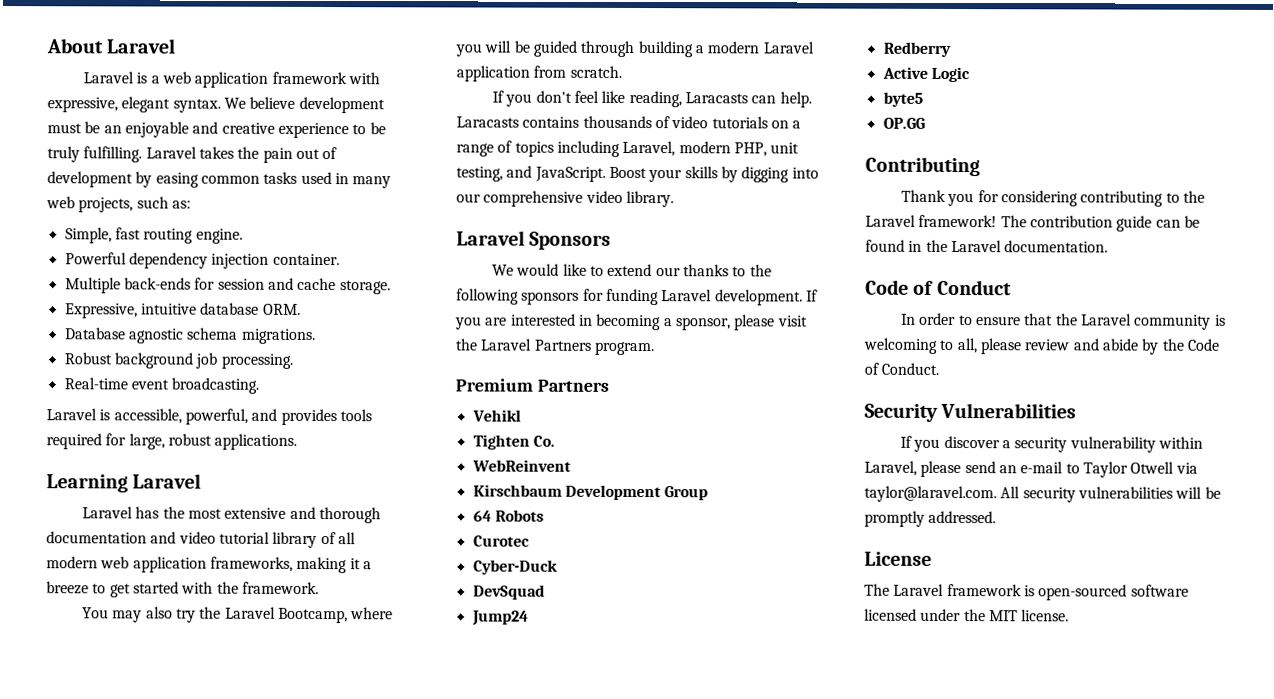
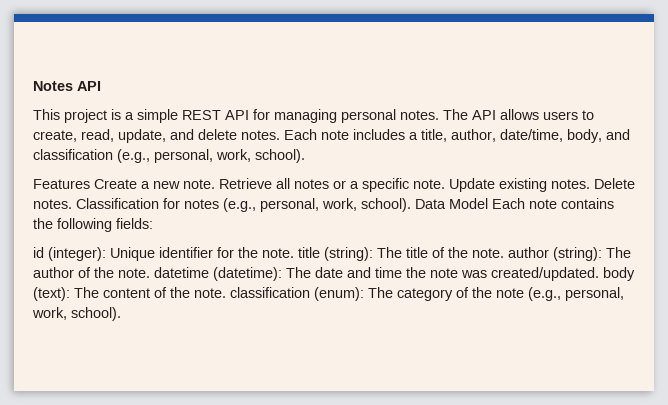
- About Laravel
- Laravel is a web application framework with expressive, elegant syntax. We believe development must be an enjoyable and creative experience to be truly fulfilling. Laravel takes the pain out of development by easing common tasks used in many web projects, such as:
- Simple, fast routing engine.
- Powerful dependency injection container.
- Multiple back-ends for session and cache storage.
- Expressive, intuitive database ORM.
- Database agnostic schema migrations.
- Robust background job processing.
- Real-time event broadcasting.
- Laravel is accessible, powerful, and provides tools required for large, robust applications.
- Learning Laravel
- Laravel has the most extensive and thorough documentation and video tutorial library of all modern web application frameworks, making it a breeze to get started with the framework.
- You may also try the Laravel Bootcamp, where you will be guided through building a modern Laravel application from scratch.
- If you don't feel like reading, Laracasts can help. Laracasts contains thousands of video tutorials on a range of topics including Laravel, modern PHP, unit testing, and JavaScript. Boost your skills by digging into our comprehensive video library.
- Laravel Sponsors
- We would like to extend our thanks to the following sponsors for funding Laravel development. If you are interested in becoming a sponsor, please visit the Laravel Partners program.
- Premium Partners
- Vehikl
- Tighten Co.
- WebReinvent
- Kirschbaum Development Group
- 64 Robots
- Curotec
- Cyber-Duck
- DevSquad
- Jump24
- Redberry
- Active Logic
- byte5
- OP.GG
- Contributing
- Thank you for considering contributing to the Laravel framework! The contribution guide can be found in the Laravel documentation.
- Code of Conduct
- In order to ensure that the Laravel community is welcoming to all, please review and abide by the Code of Conduct.
- Security Vulnerabilities
- If you discover a security vulnerability within Laravel, please send an e-mail to Taylor Otwell via taylor@laravel.com. All security vulnerabilities will be promptly addressed.
- License
- The Laravel framework is open-sourced software licensed under the MIT license.
+ Notes API
+ This project is a simple REST API for managing personal notes. The API allows users to create, read, update, and delete notes. Each note includes a title, author, date/time, body, and classification (e.g., personal, work, school).
+ Features Create a new note. Retrieve all notes or a specific note. Update existing notes. Delete notes. Classification for notes (e.g., personal, work, school). Data Model Each note contains the following fields:
+ id (integer): Unique identifier for the note. title (string): The title of the note. author (string): The author of the note. datetime (datetime): The date and time the note was created/updated. body (text): The content of the note. classification (enum): The category of the note (e.g., personal, work, school).

